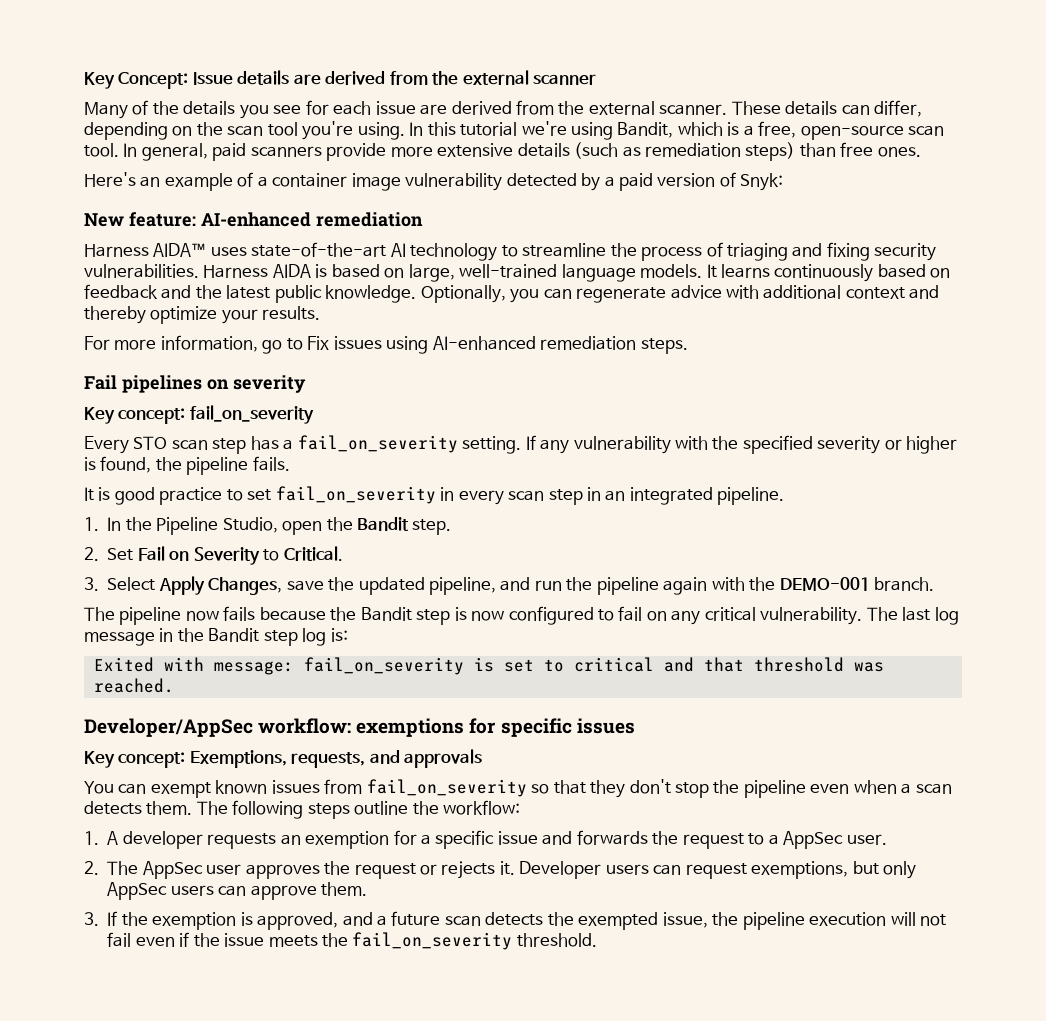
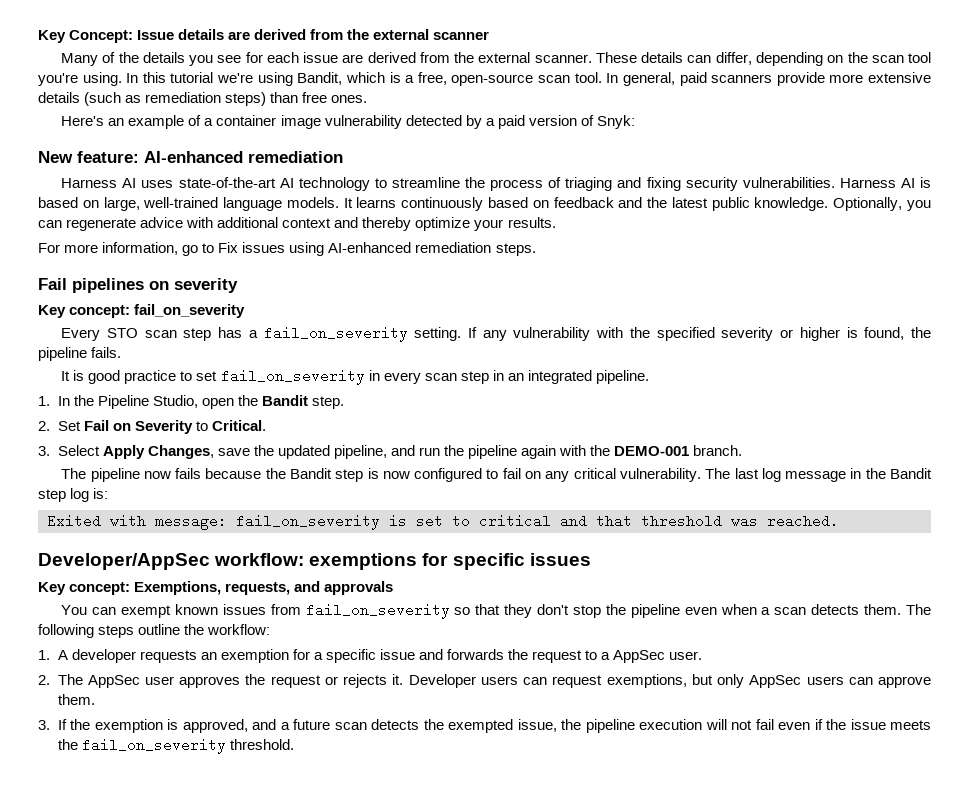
- Harness AIDA™ uses state-of-the-art AI technology to streamline the process of triaging and fixing security vulnerabilities.
+ Harness AI uses state-of-the-art AI technology to streamline the process of triaging and fixing security vulnerabilities.
- Harness AIDA is based on large, well-trained language models.
+ Harness AI is based on large, well-trained language models.

